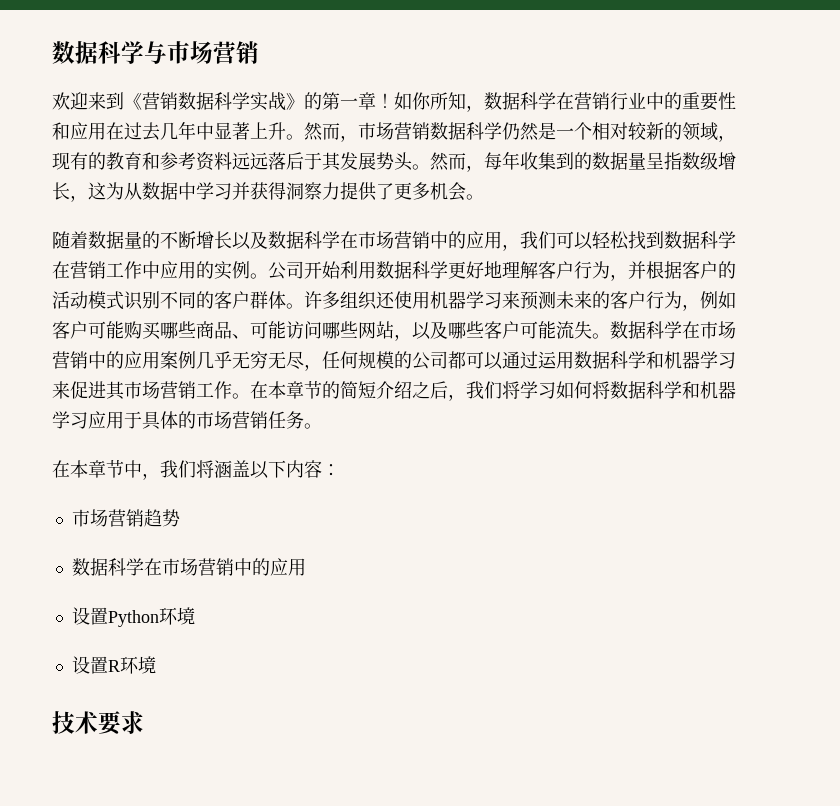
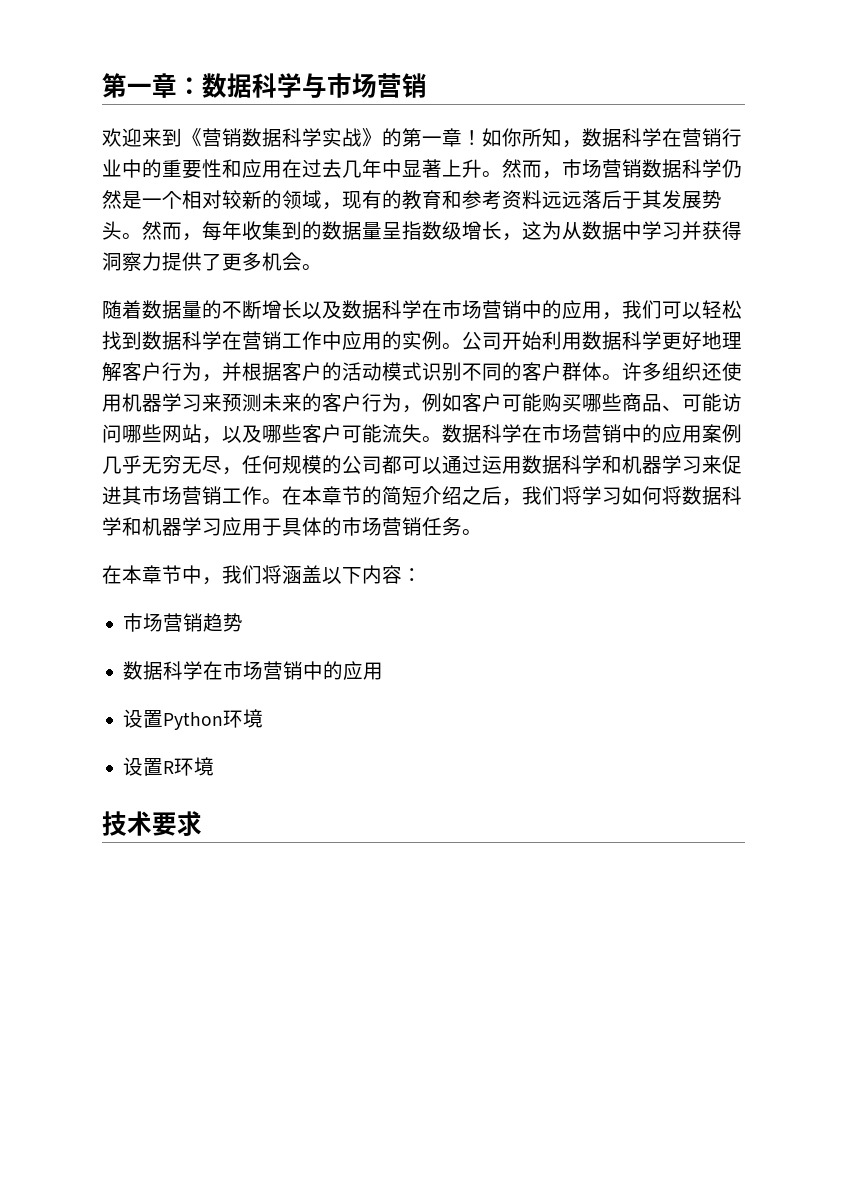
- 数据科学与市场营销
+ 第一章：数据科学与市场营销

